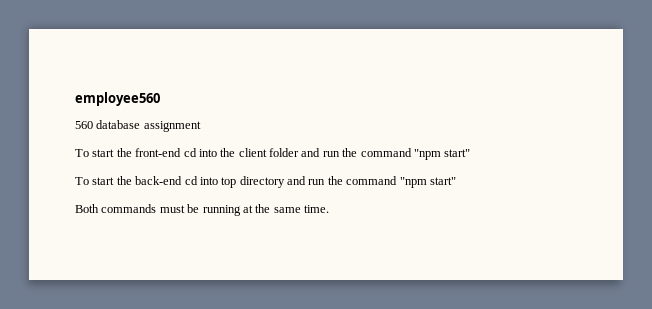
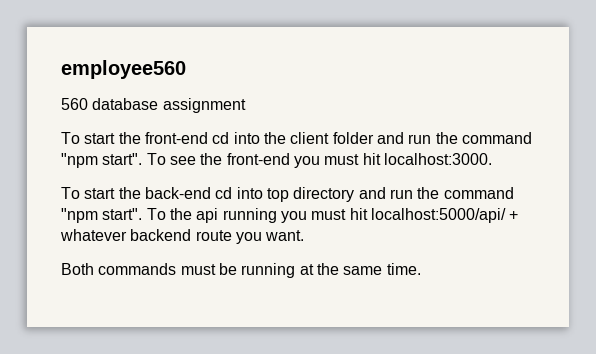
- To start the front-end cd into the client folder and run the command "npm start"
+ To start the front-end cd into the client folder and run the command "npm start". To see the front-end you must hit localhost:3000.
- To start the back-end cd into top directory and run the command "npm start"
+ To start the back-end cd into top directory and run the command "npm start". To the api running you must hit localhost:5000/api/ + whatever backend route you want.

